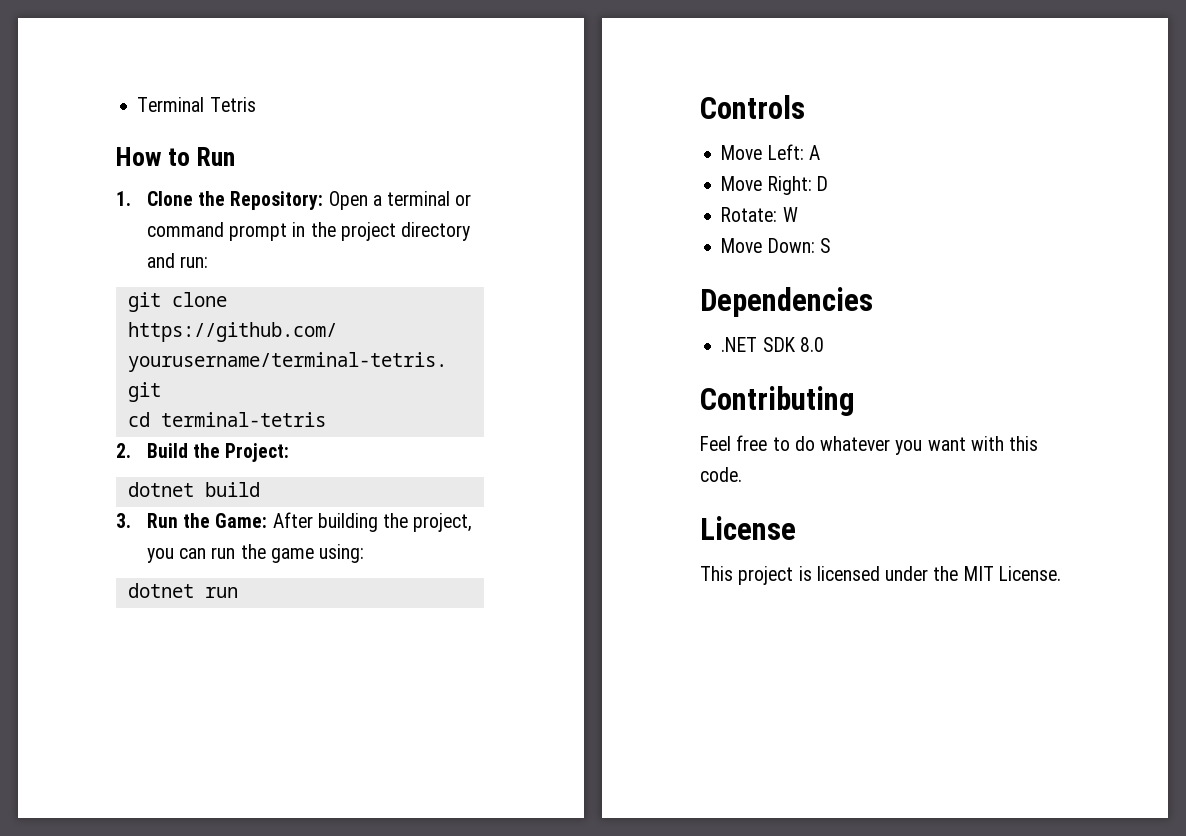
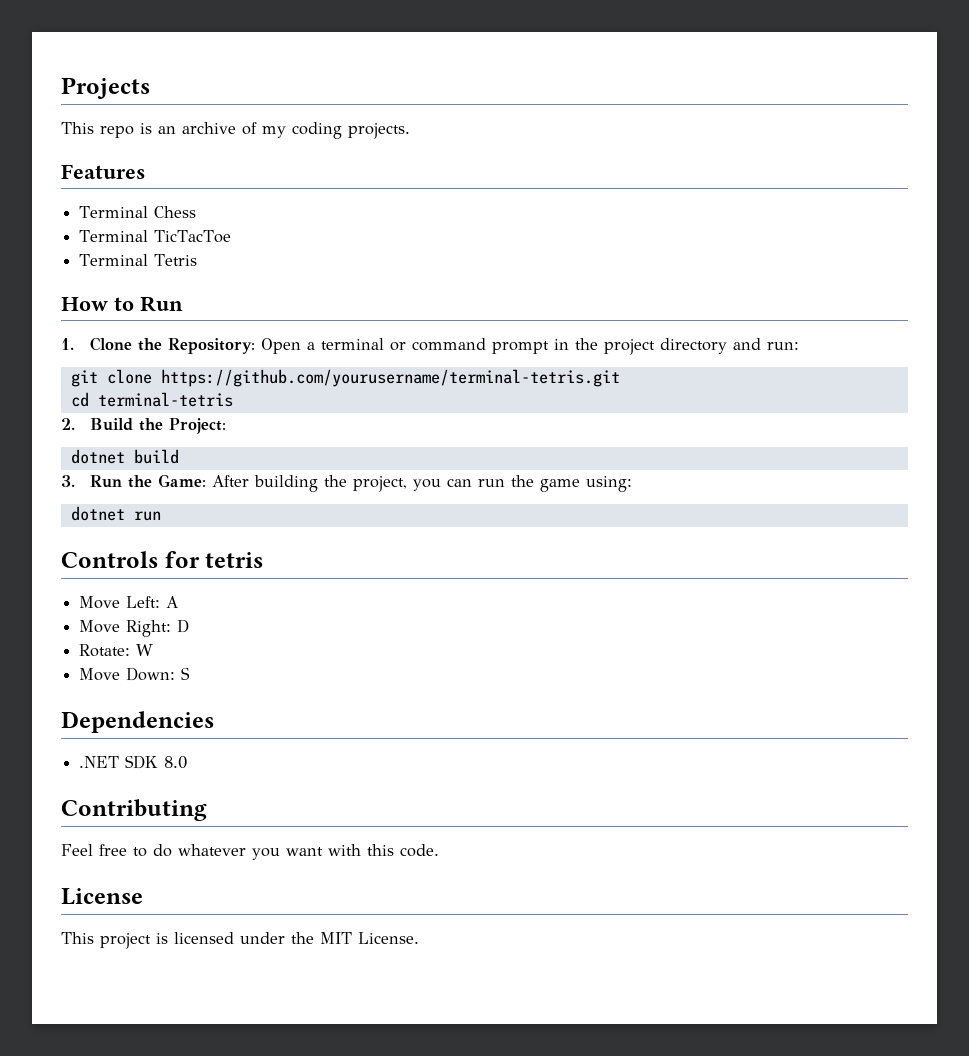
+ Projects
+ This repo is an archive of my coding projects.
+ Features
+ Terminal Chess
+ Terminal TicTacToe
- Controls
+ Controls for tetris

